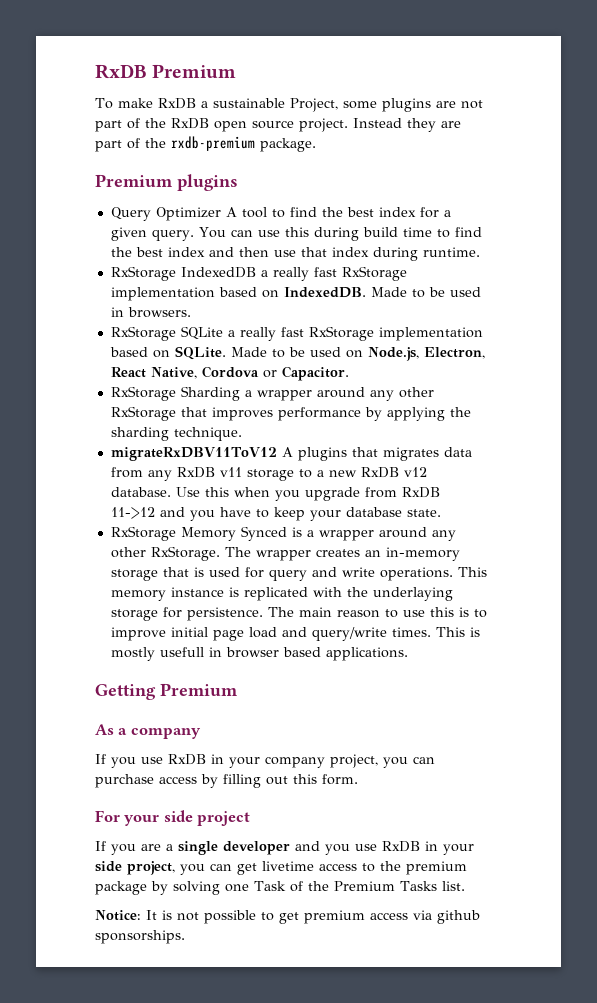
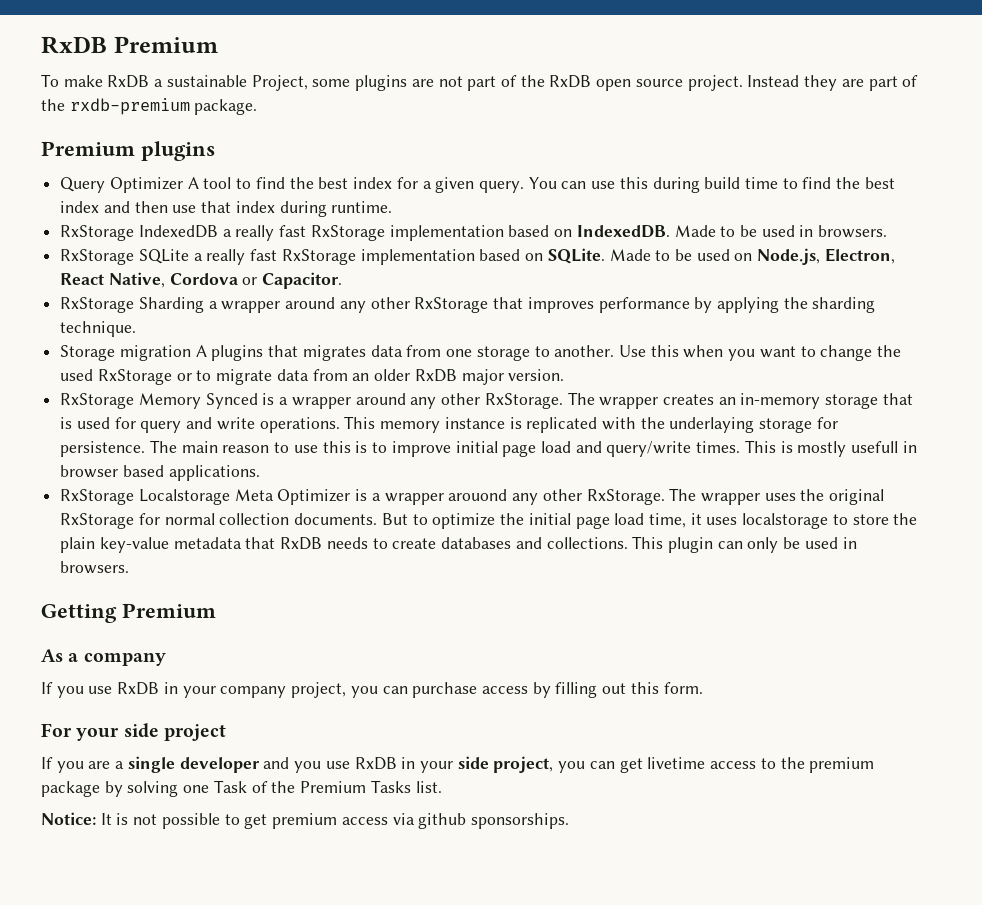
- migrateRxDBV11ToV12 A plugins that migrates data from any RxDB v11 storage to a new RxDB v12 database. Use this when you upgrade from RxDB 11->12 and you have to keep your database state.
+ Storage migration A plugins that migrates data from one storage to another. Use this when you want to change the used RxStorage or to migrate data from an older RxDB major version.
+ RxStorage Localstorage Meta Optimizer is a wrapper arouond any other RxStorage. The wrapper uses the original RxStorage for normal collection documents. But to optimize the initial page load time, it uses localstorage to store the plain key-value metadata that RxDB needs to create databases and collections. This plugin can only be used in browsers.

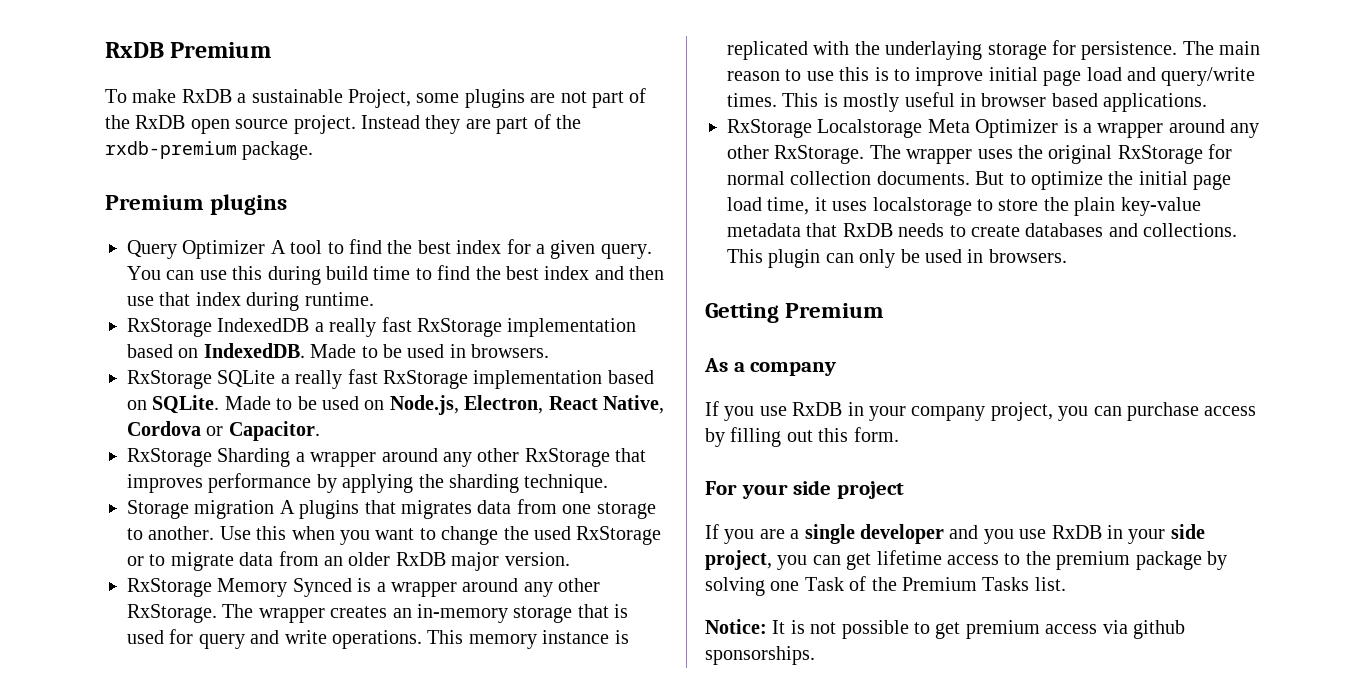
- This is mostly usefull in browser based applications.
+ This is mostly useful in browser based applications.
- RxStorage Localstorage Meta Optimizer is a wrapper arouond any other RxStorage.
+ RxStorage Localstorage Meta Optimizer is a wrapper around any other RxStorage.
- If you are a single developer and you use RxDB in your side project, you can get livetime access to the premium package by solving one Task of the Premium Tasks list.
+ If you are a single developer and you use RxDB in your side project, you can get lifetime access to the premium package by solving one Task of the Premium Tasks list.

